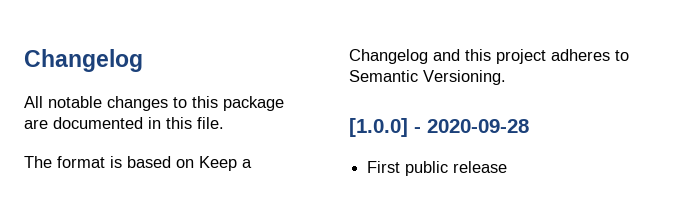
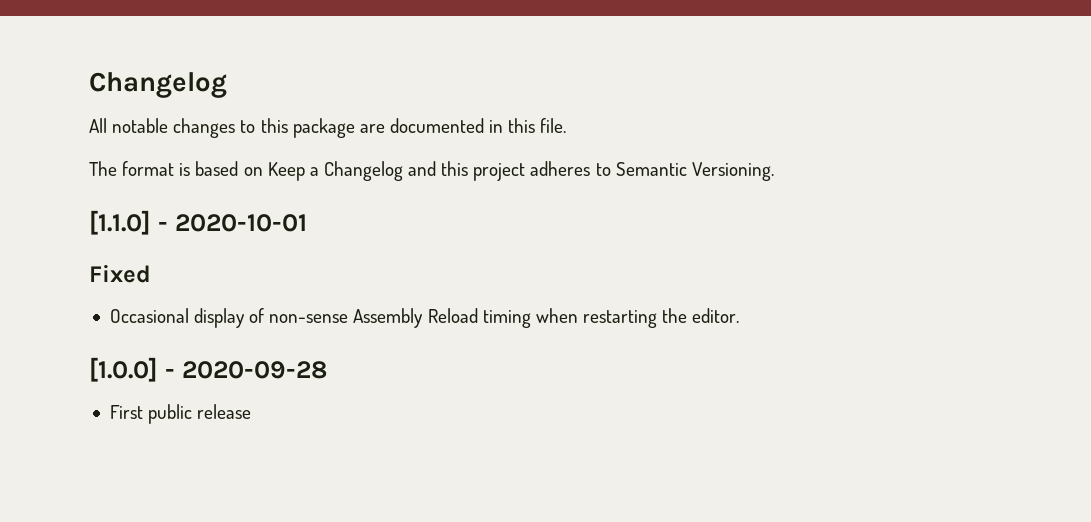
+ [1.1.0] - 2020-10-01
+ Fixed
+ Occasional display of non-sense Assembly Reload timing when restarting the editor.

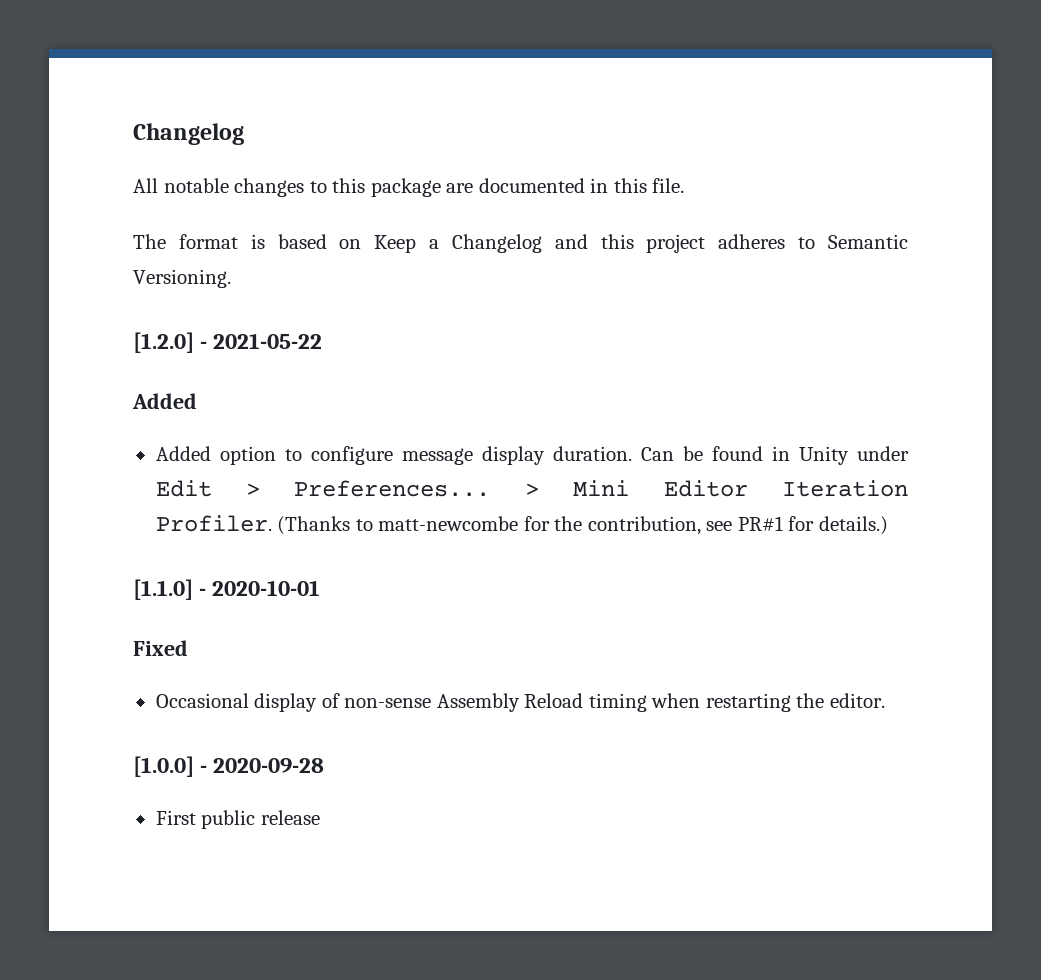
+ [1.2.0] - 2021-05-22
+ Added
+ Added option to configure message display duration. Can be found in Unity under Edit > Preferences... > Mini Editor Iteration Profiler. (Thanks to matt-newcombe for the contribution, see PR#1 for details.)

